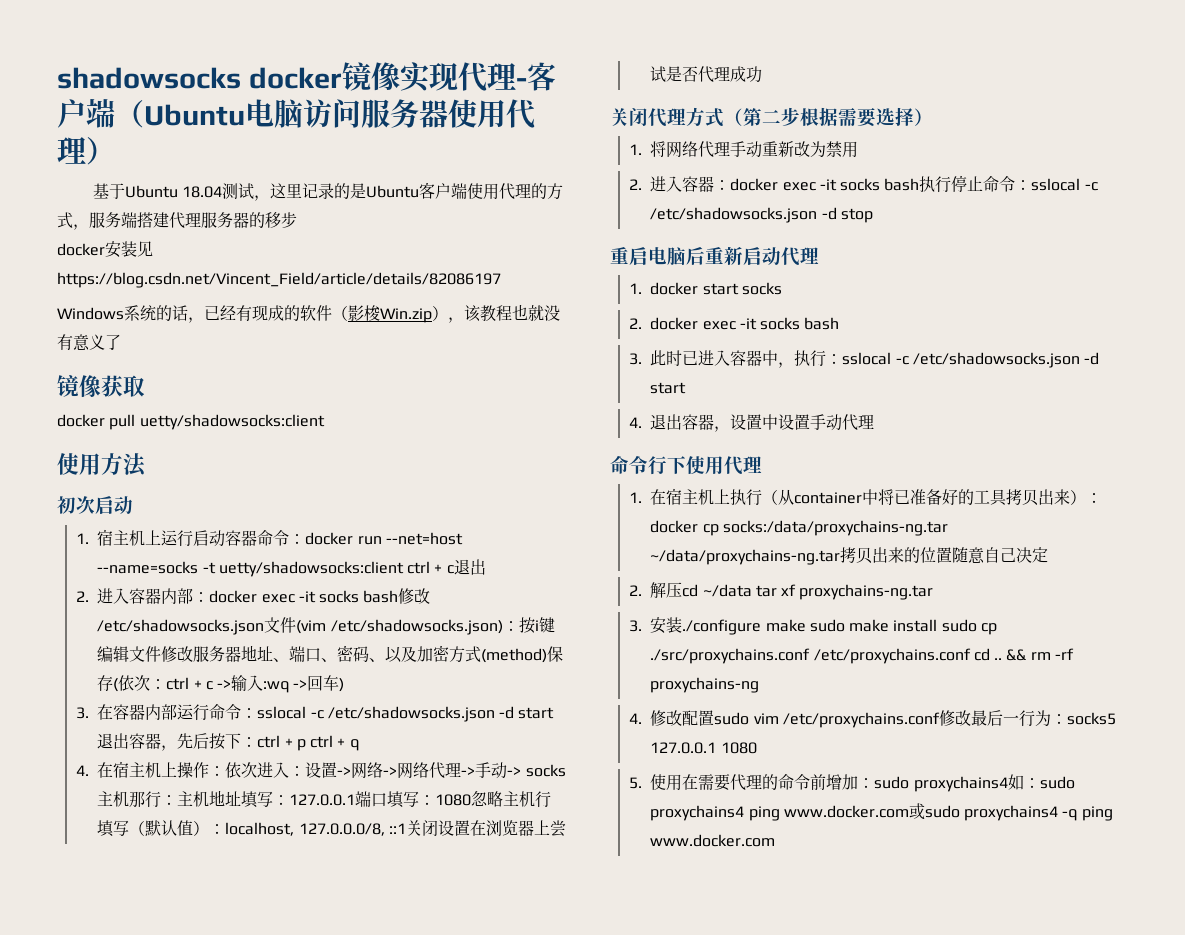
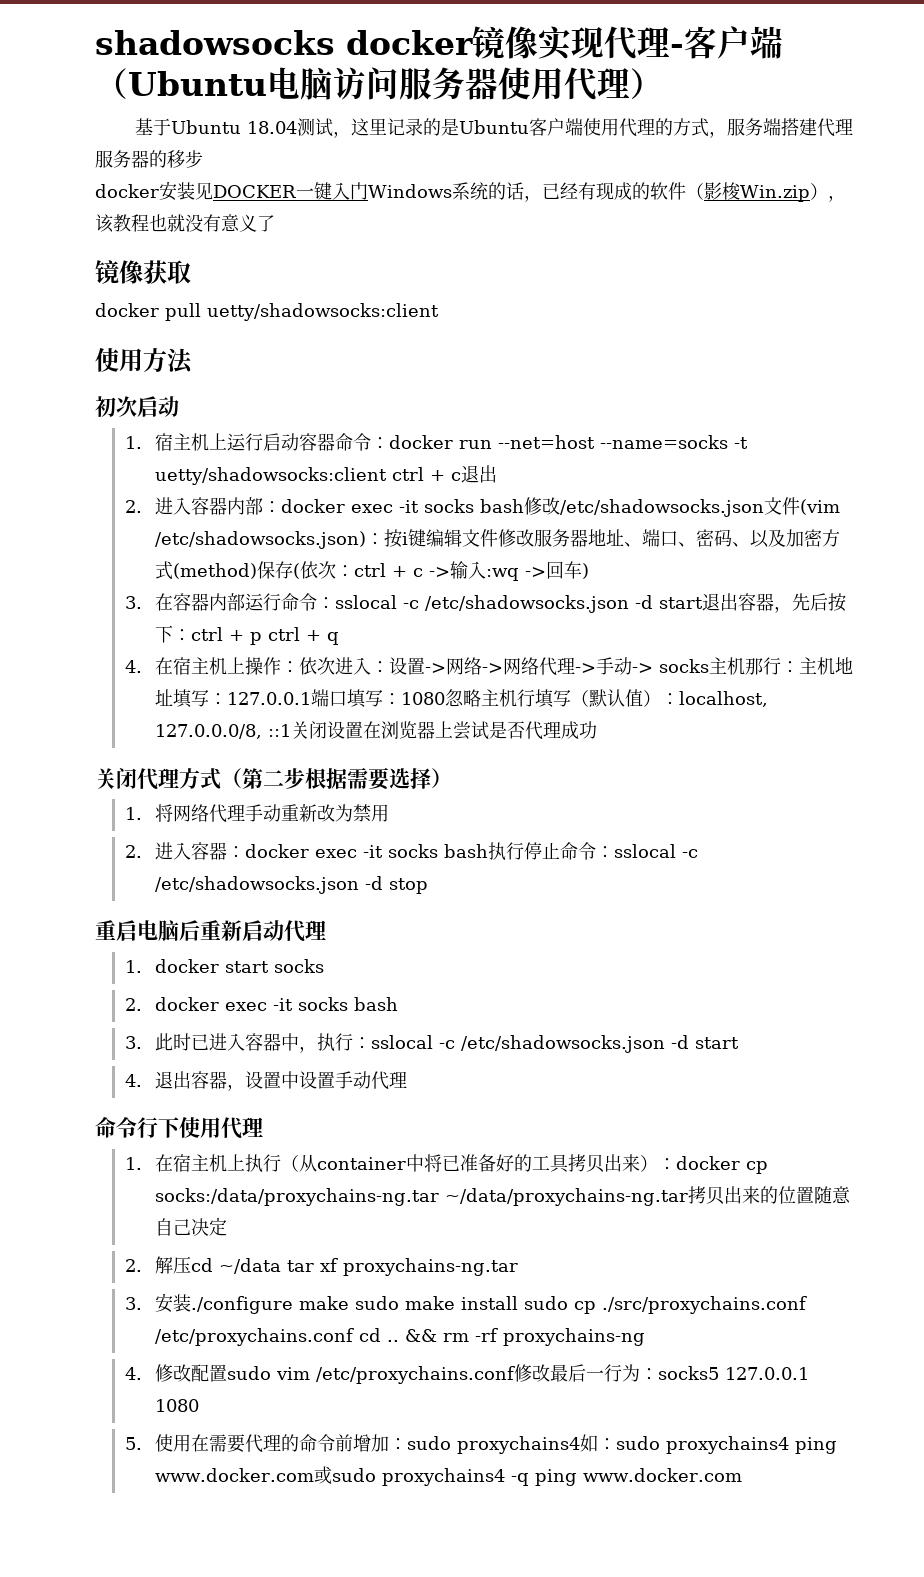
- docker安装见https://blog.csdn.net/Vincent_Field/article/details/82086197
- Windows系统的话，已经有现成的软件（影梭Win.zip），该教程也就没有意义了
+ docker安装见DOCKER一键入门Windows系统的话，已经有现成的软件（影梭Win.zip），该教程也就没有意义了

